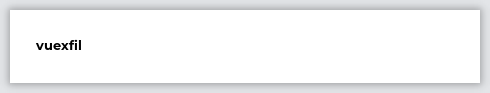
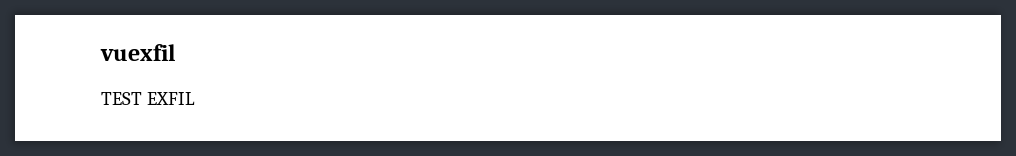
+ TEST EXFIL

